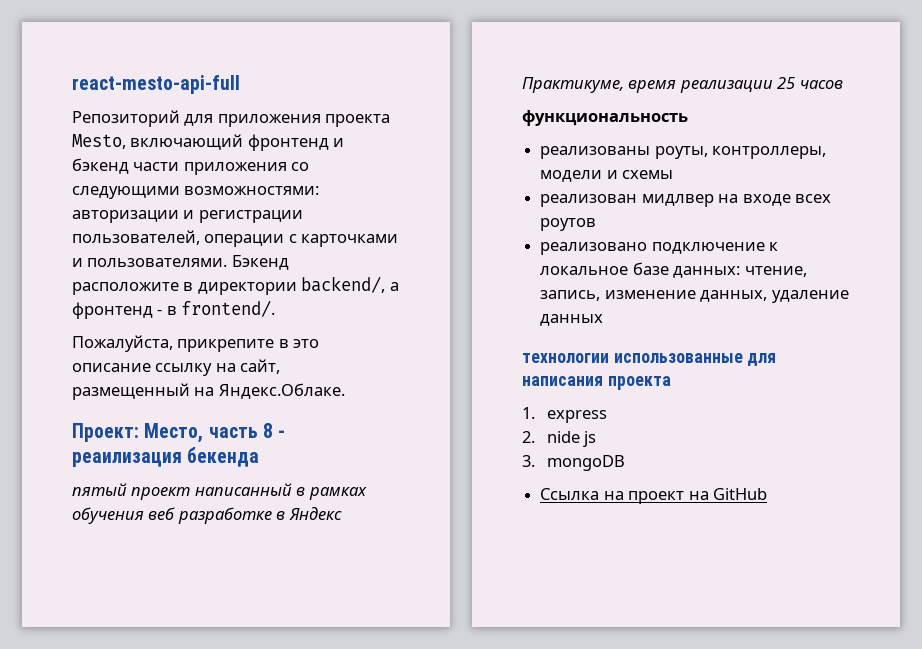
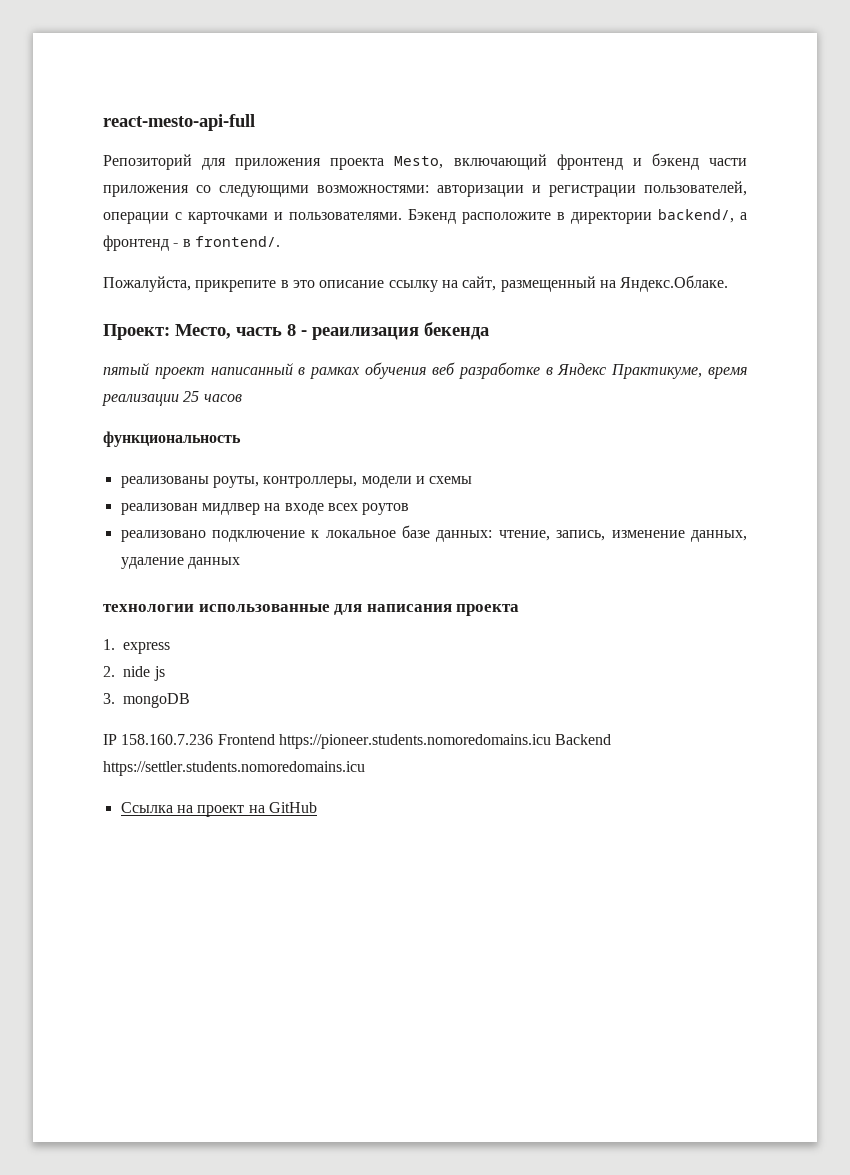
+ IP 158.160.7.236 Frontend https://pioneer.students.nomoredomains.icu Backend https://settler.students.nomoredomains.icu

